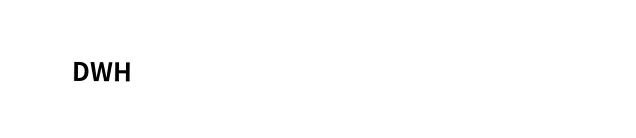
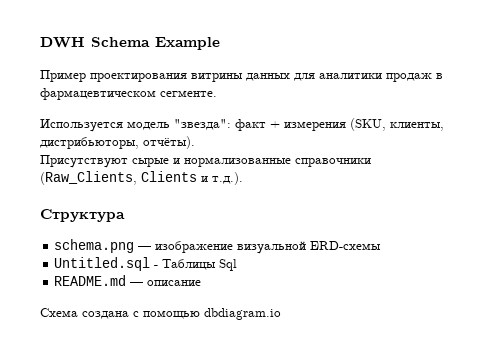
- DWH
+ DWH Schema Example
+ Пример проектирования витрины данных для аналитики продаж в фармацевтическом сегменте.
+ Используется модель "звезда": факт + измерения (SKU, клиенты, дистрибьюторы, отчёты).
+ Присутствуют сырые и нормализованные справочники (Raw_Clients, Clients и т.д.).
+ Структура
+ schema.png — изображение визуальной ERD-схемы
+ Untitled.sql - Таблицы Sql
+ README.md — описание
+ Схема создана с помощью dbdiagram.io

